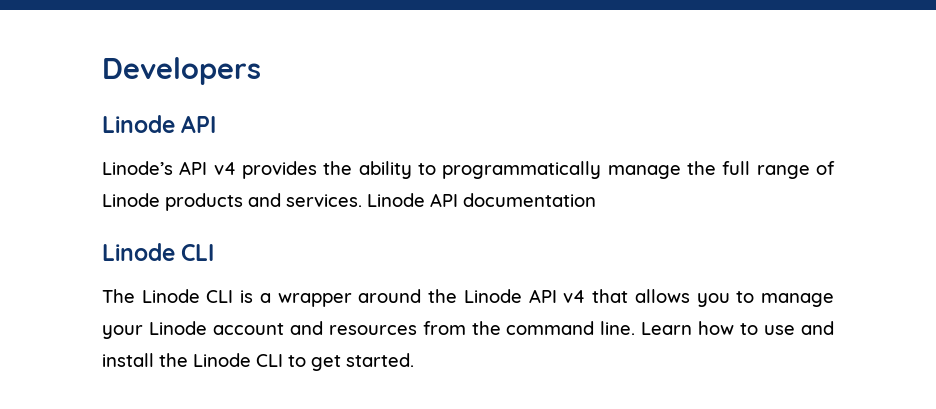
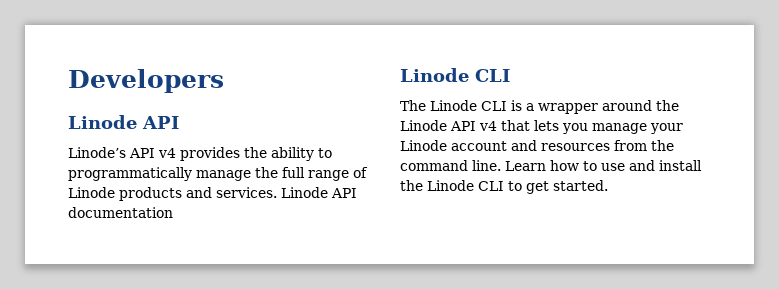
- The Linode CLI is a wrapper around the Linode API v4 that allows you to manage your Linode account and resources from the command line.
+ The Linode CLI is a wrapper around the Linode API v4 that lets you manage your Linode account and resources from the command line.

